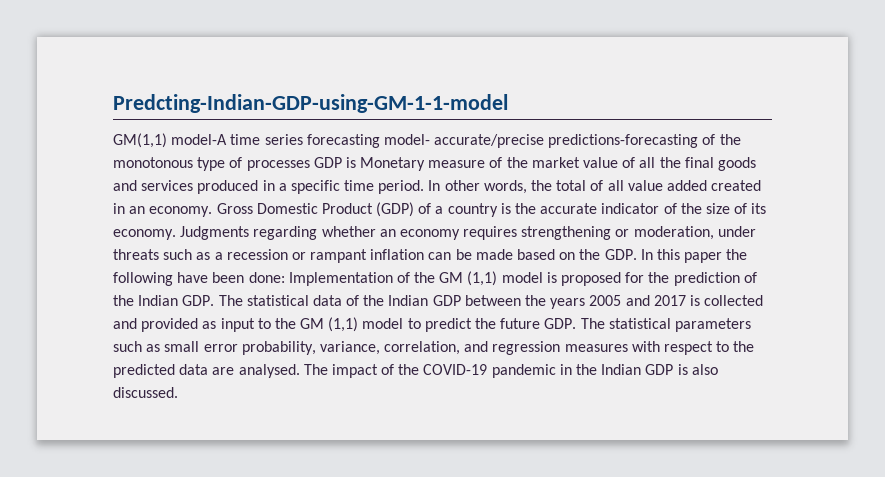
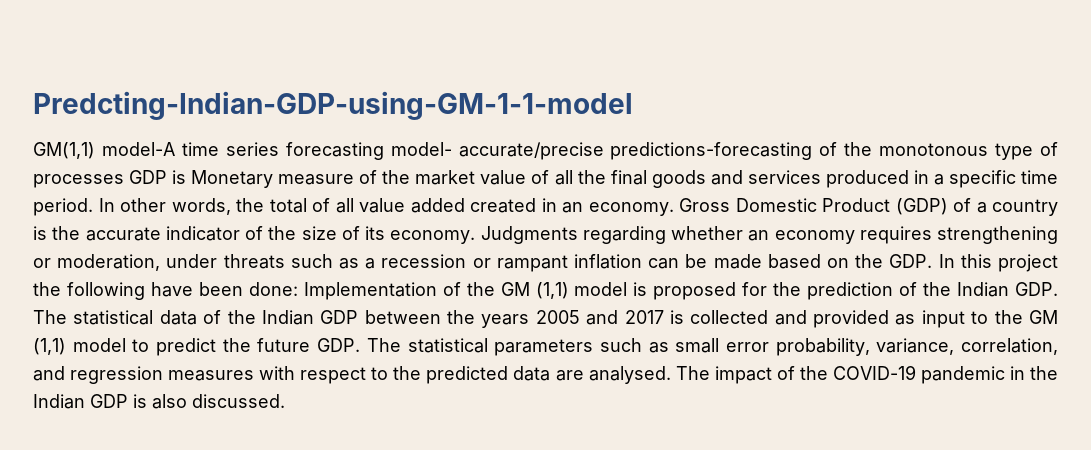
- Judgments regarding whether an economy requires strengthening or moderation, under threats such as a recession or rampant inflation can be made based on the GDP. In this paper the following have been done:
+ Judgments regarding whether an economy requires strengthening or moderation, under threats such as a recession or rampant inflation can be made based on the GDP. In this project the following have been done:

